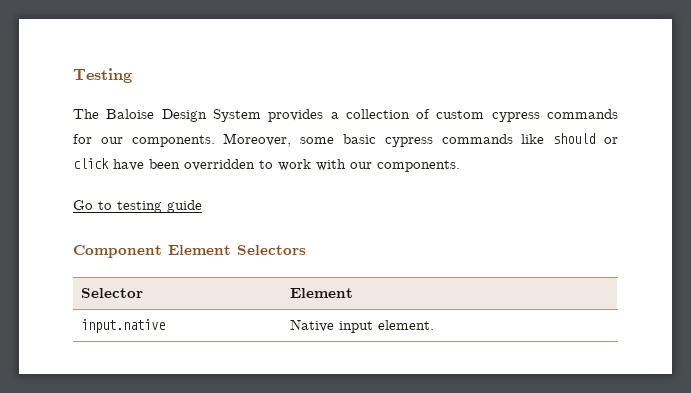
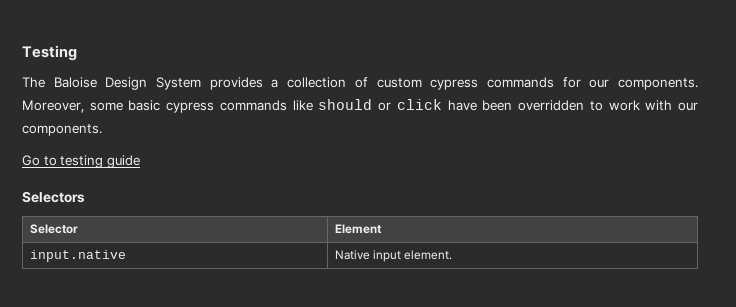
- Component Element Selectors
+ Selectors

